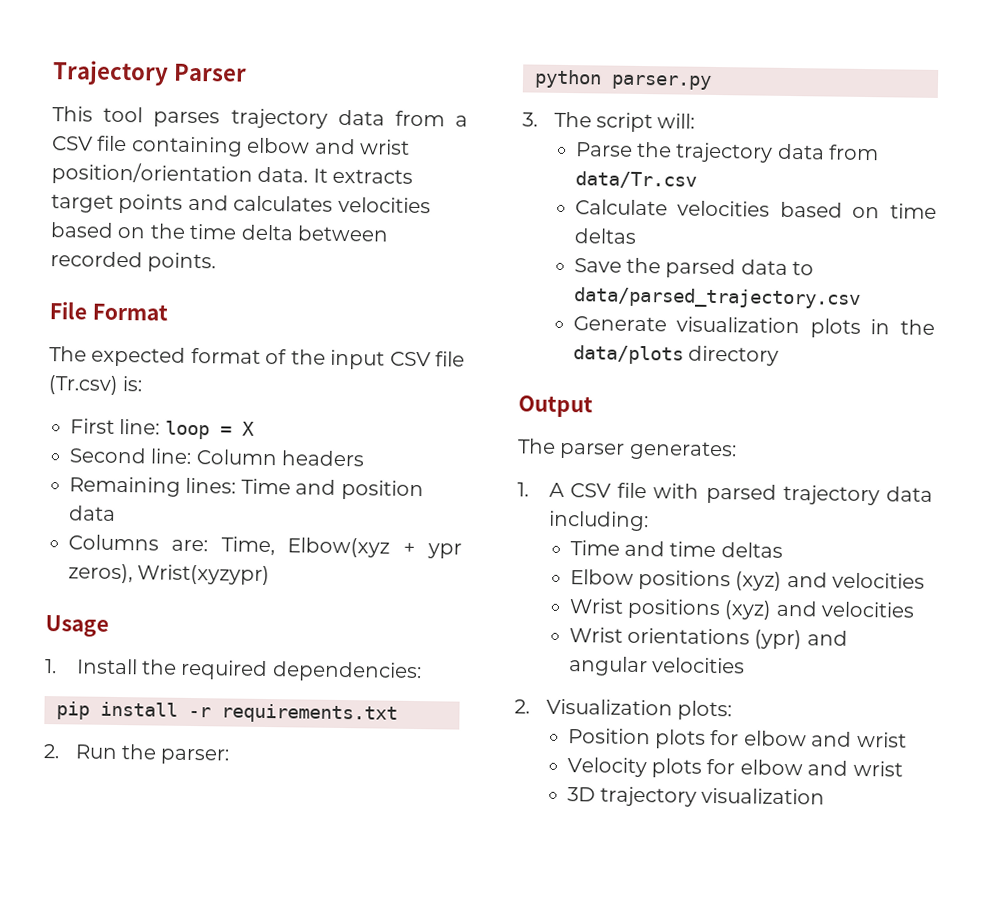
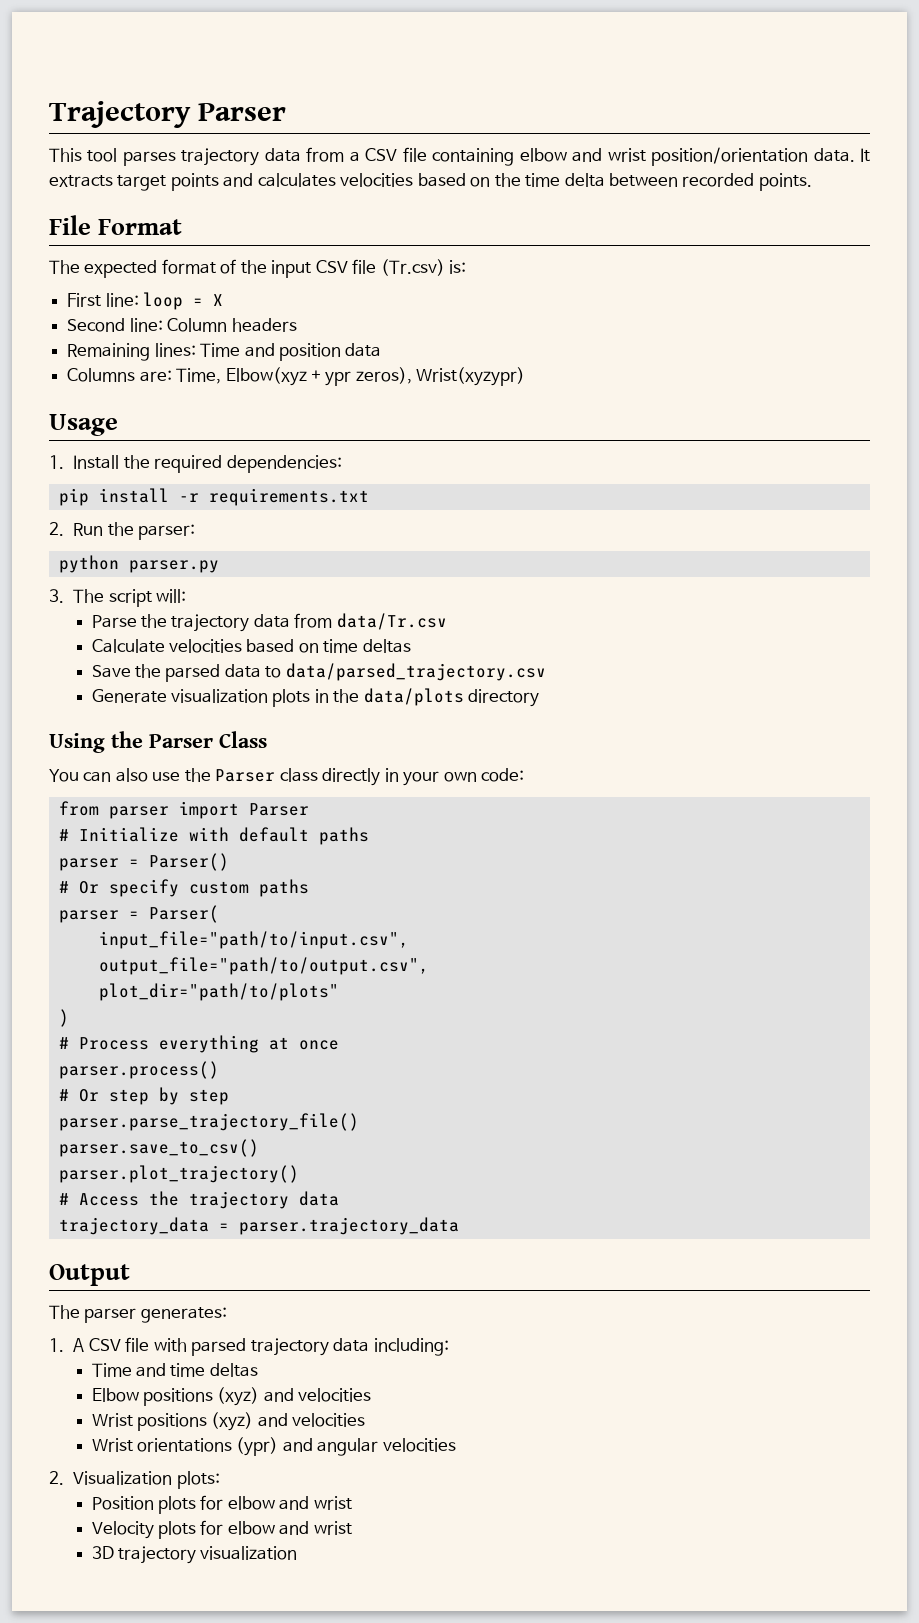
+ Using the Parser Class
+ You can also use the Parser class directly in your own code:
+ from parser import Parser
+ # Initialize with default paths
+ parser = Parser()
+ # Or specify custom paths
+ parser = Parser(
+ input_file="path/to/input.csv",
+ output_file="path/to/output.csv",
+ plot_dir="path/to/plots"
+ )
+ # Process everything at once
+ parser.process()
+ # Or step by step
+ parser.parse_trajectory_file()
+ parser.save_to_csv()
+ parser.plot_trajectory()
+ # Access the trajectory data
+ trajectory_data = parser.trajectory_data

